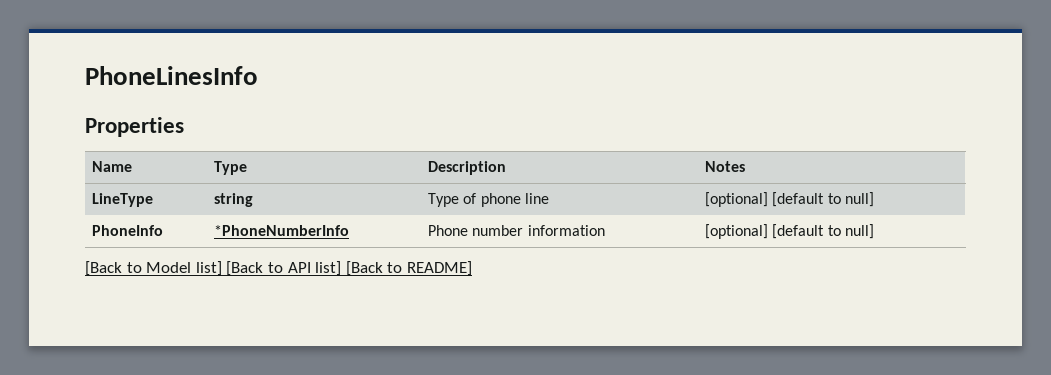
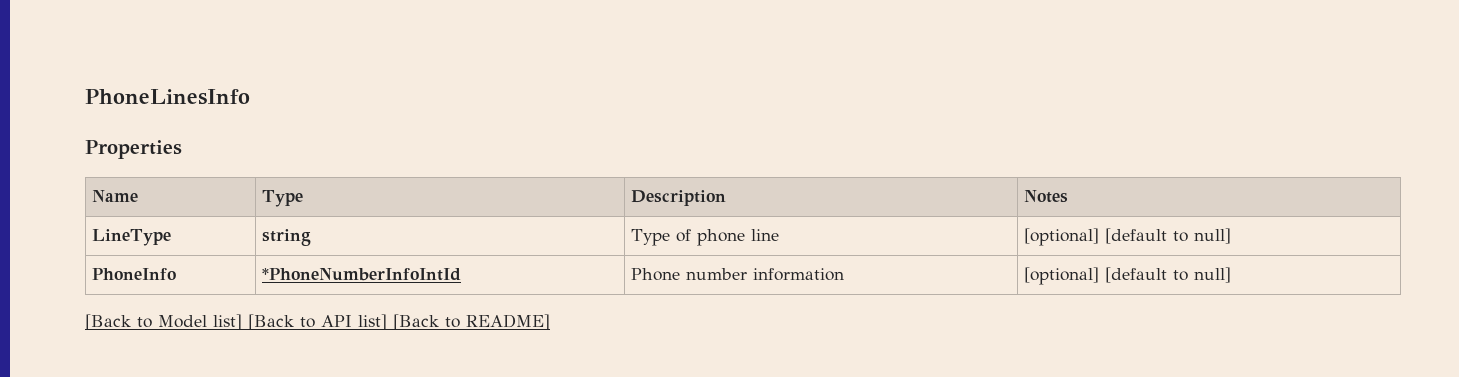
- PhoneInfo | *PhoneNumberInfo | Phone number information | [optional] [default to null]
+ PhoneInfo | *PhoneNumberInfoIntId | Phone number information | [optional] [default to null]

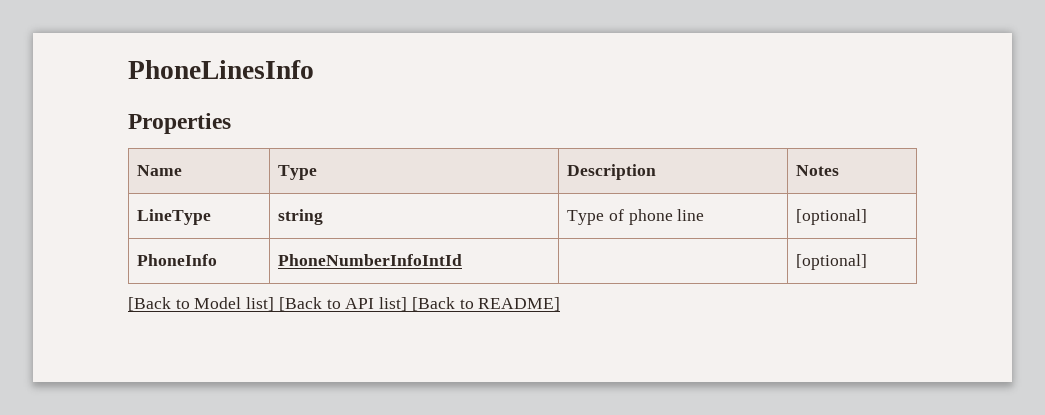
- LineType | string | Type of phone line | [optional] [default to null]
- PhoneInfo | *PhoneNumberInfoIntId | Phone number information | [optional] [default to null]
+ LineType | string | Type of phone line | [optional]
+ PhoneInfo | PhoneNumberInfoIntId | | [optional]

